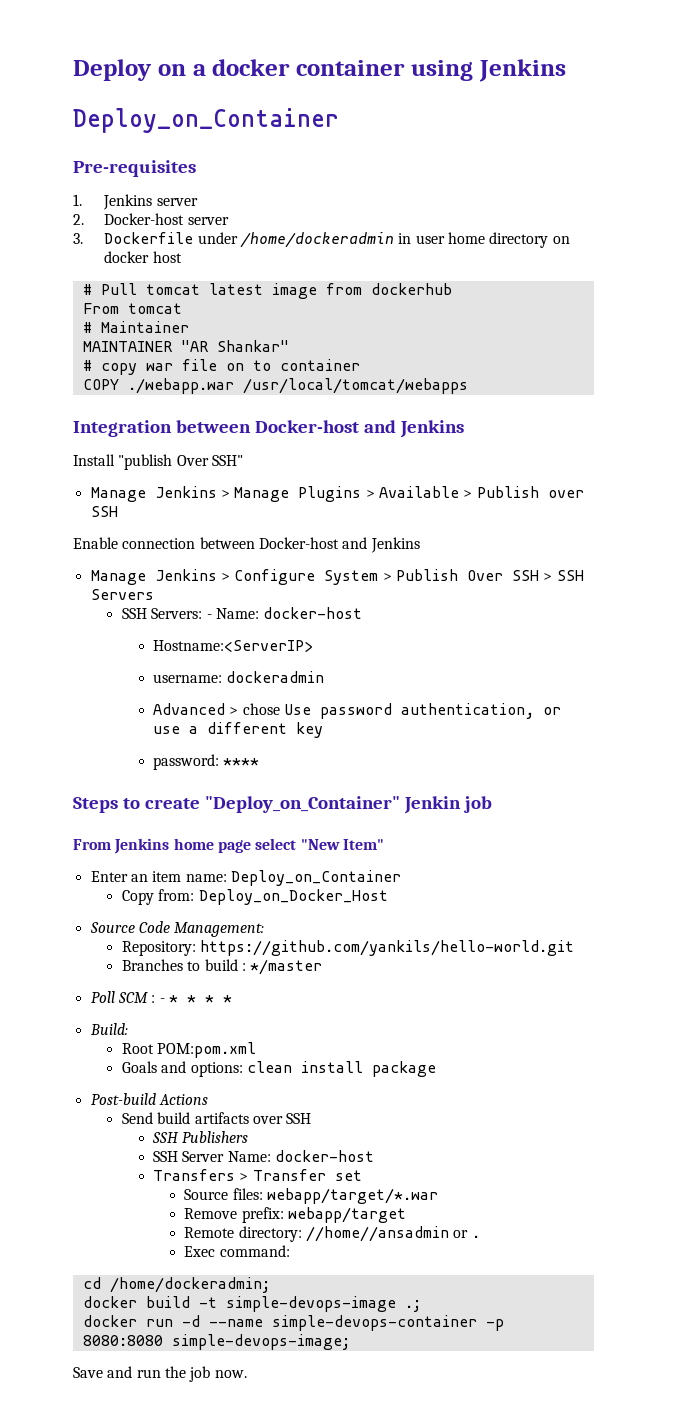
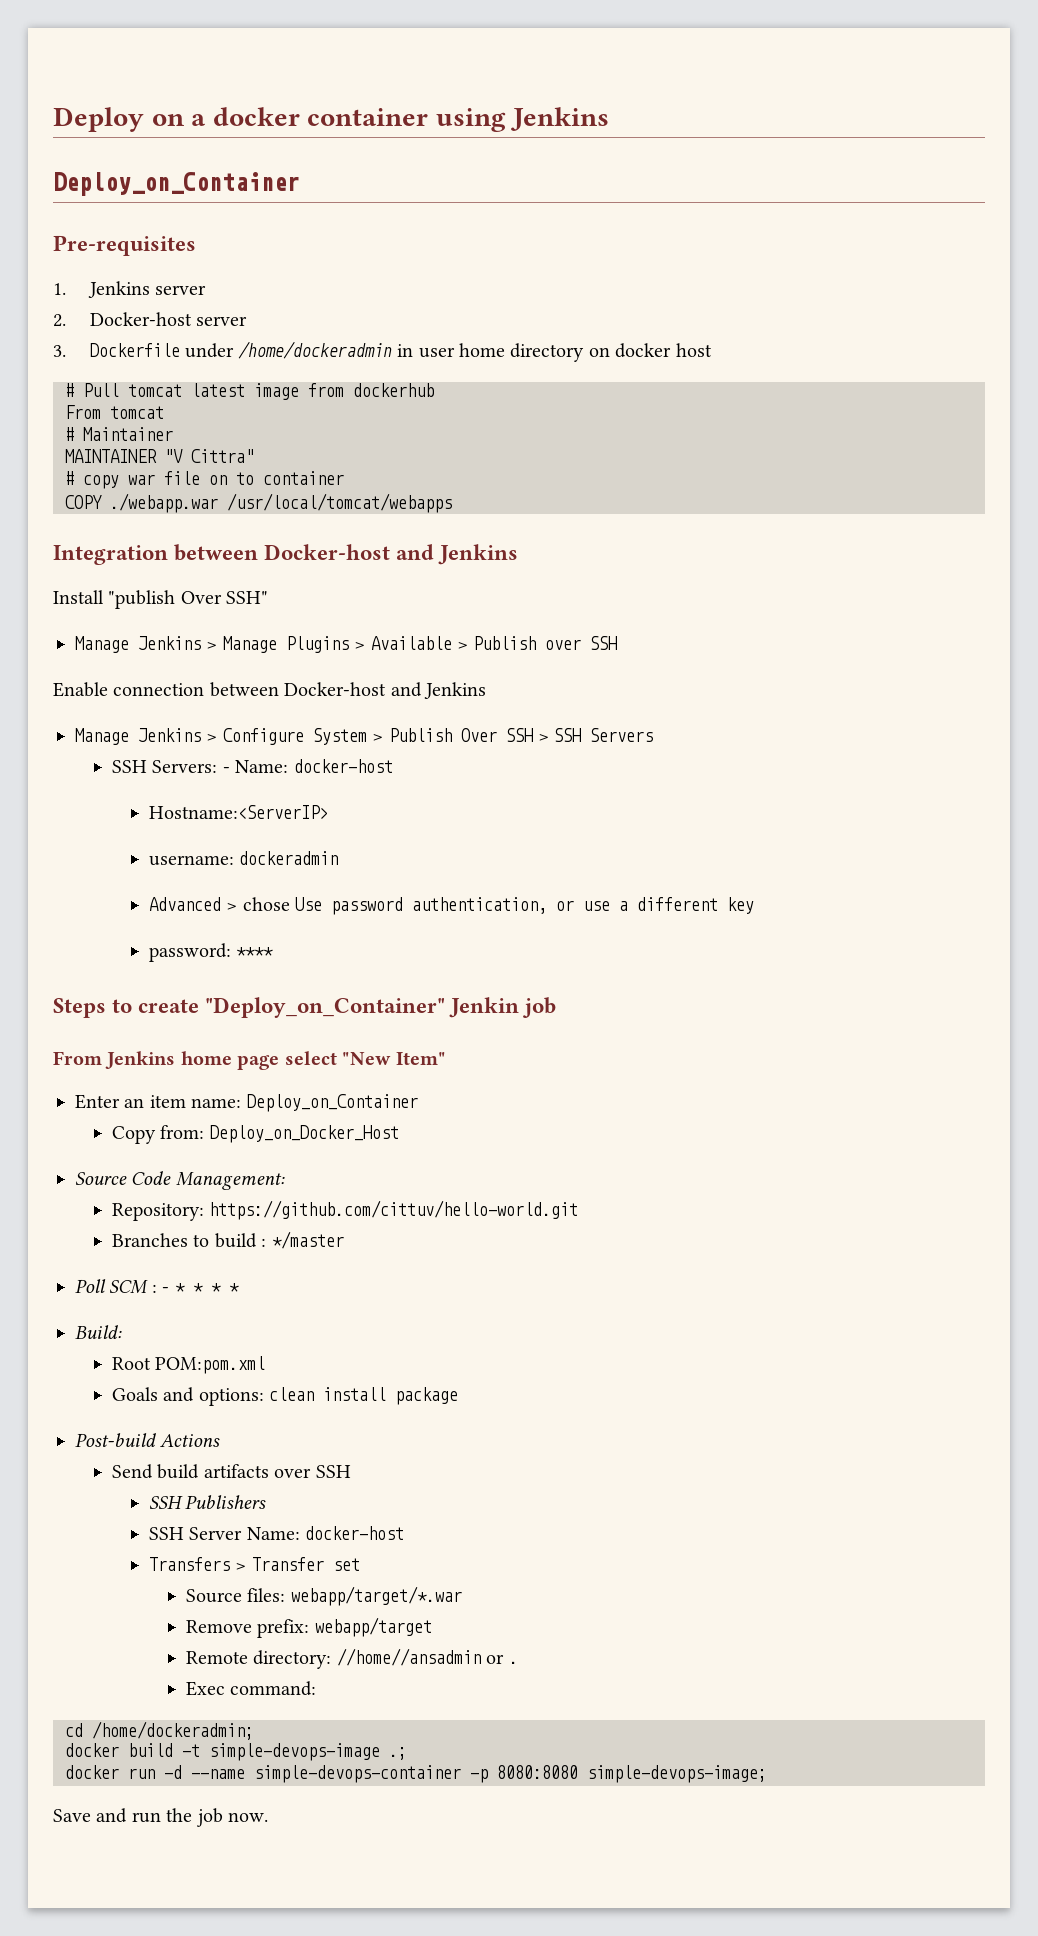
- MAINTAINER "AR Shankar"
+ MAINTAINER "V Cittra"
- Repository: https://github.com/yankils/hello-world.git
+ Repository: https://github.com/cittuv/hello-world.git

